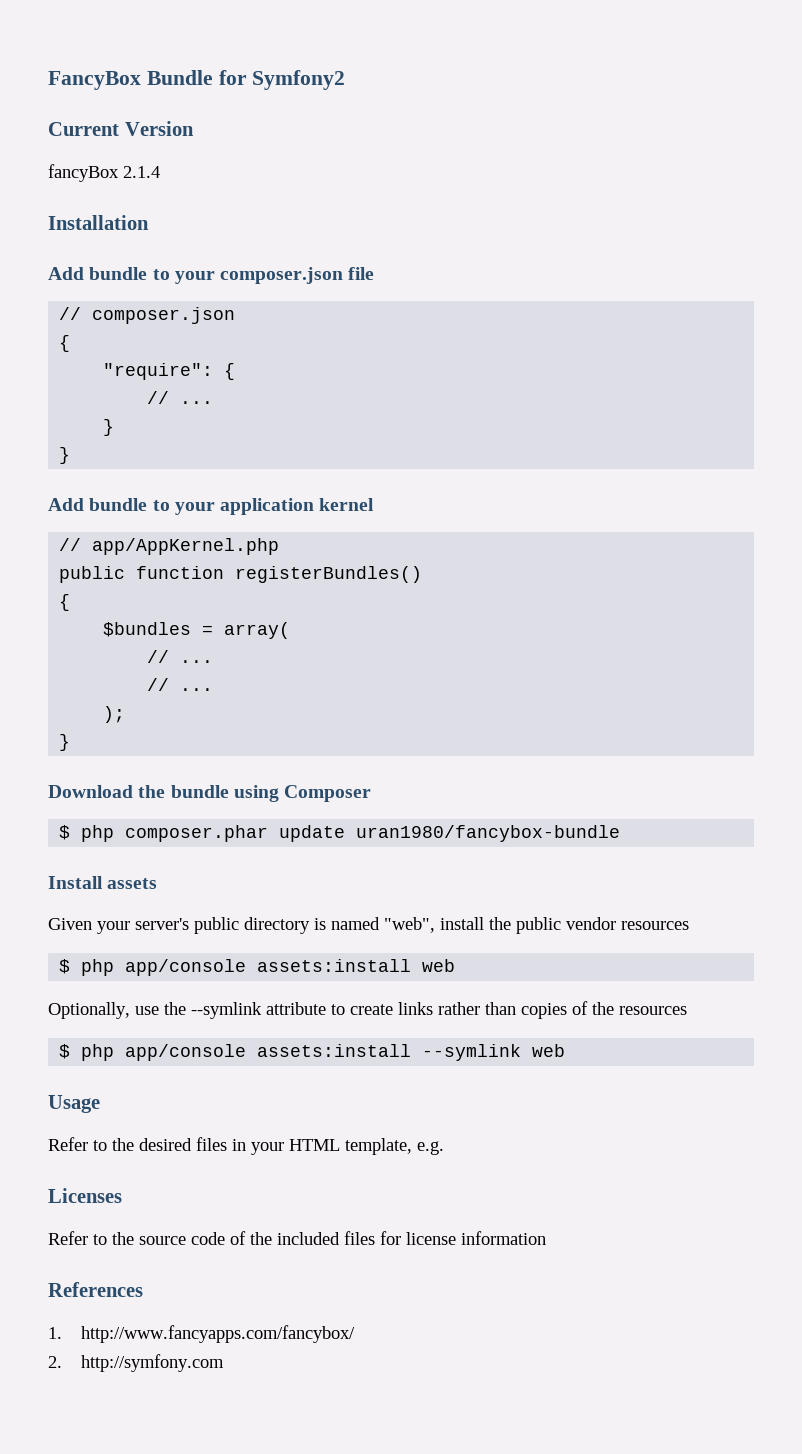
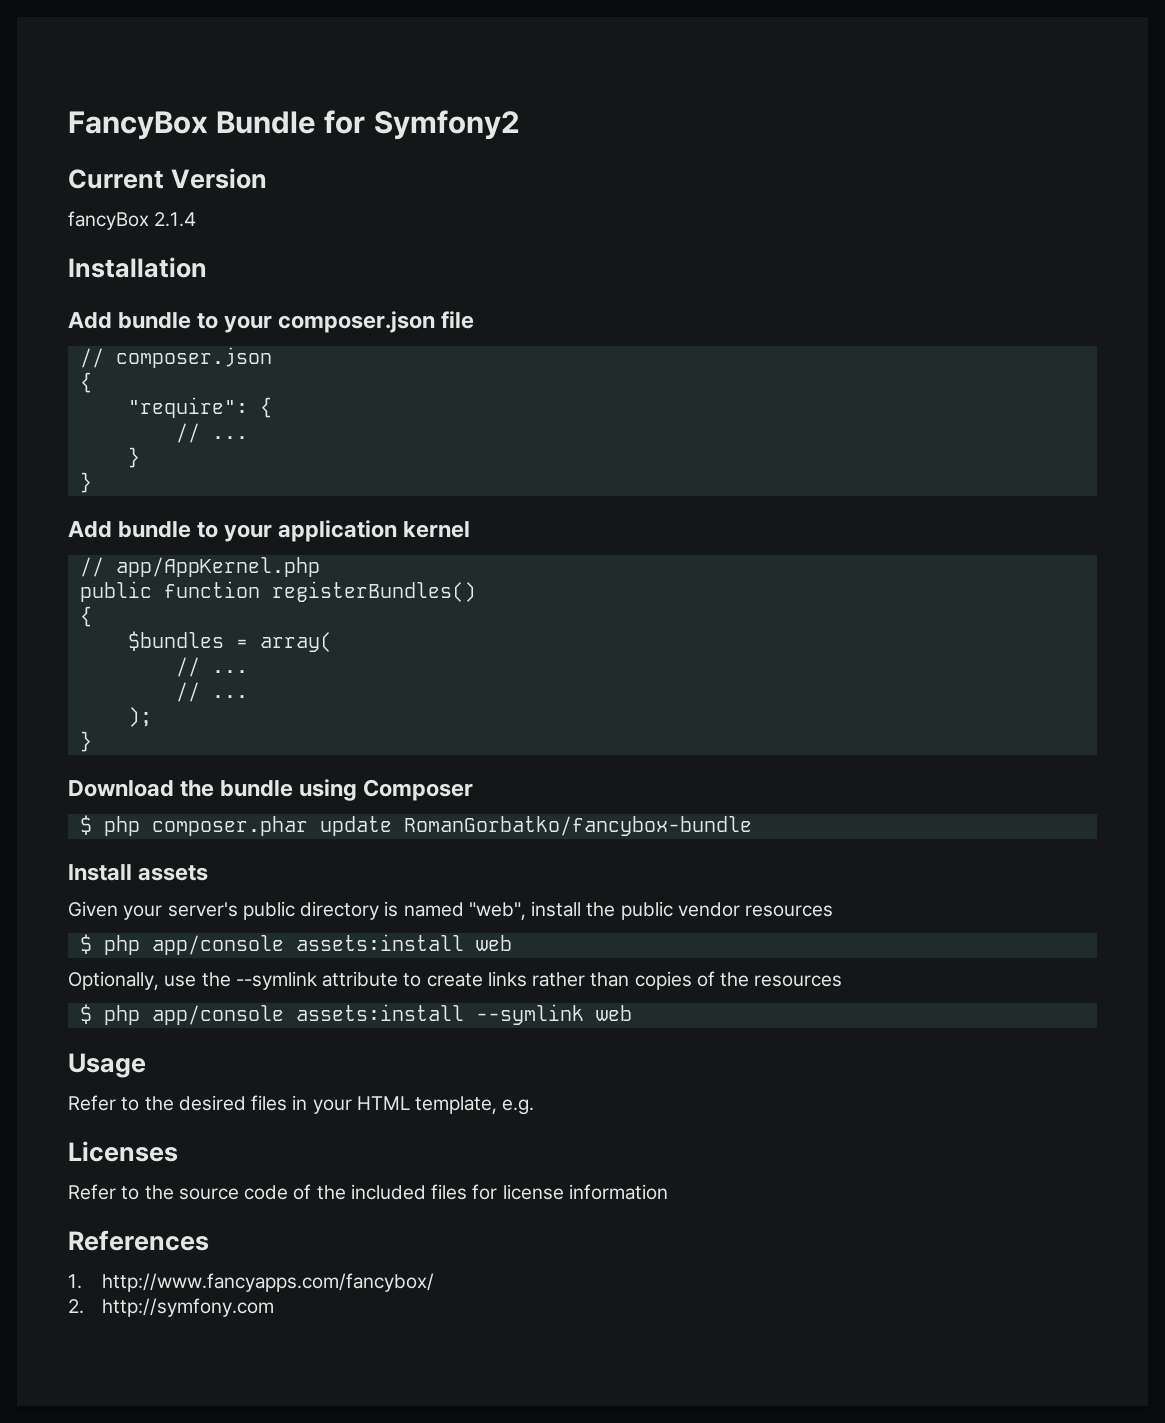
- $ php composer.phar update uran1980/fancybox-bundle
+ $ php composer.phar update RomanGorbatko/fancybox-bundle

